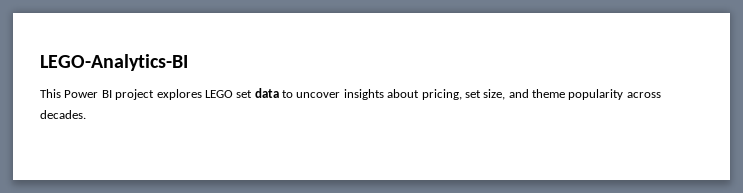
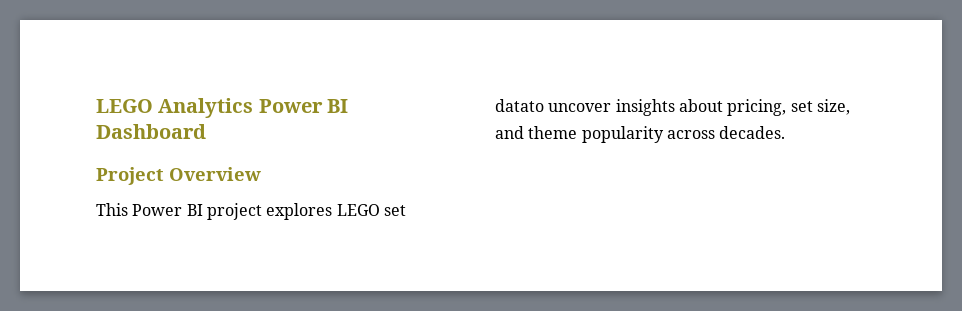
- LEGO-Analytics-BI
+ LEGO Analytics Power BI Dashboard
+ Project Overview
- This Power BI project explores LEGO set data to uncover insights about pricing, set size, and theme popularity across decades.
+ This Power BI project explores LEGO set datato uncover insights about pricing, set size, and theme popularity across decades.

